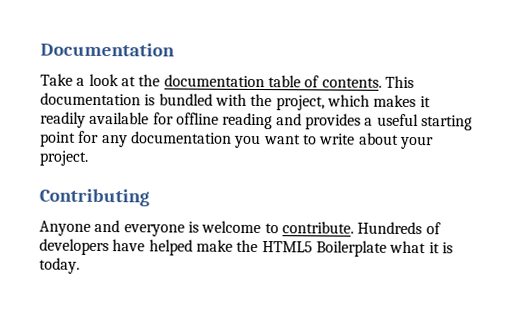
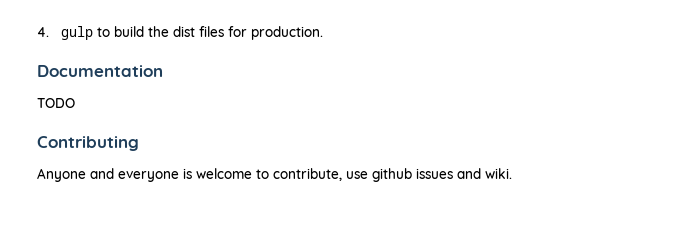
+ 4. gulp to build the dist files for production.
  Documentation
- Take a look at the documentation table of contents. This documentation is bundled with the project, which makes it readily available for offline reading and provides a useful starting point for any documentation you want to write about your project.
+ TODO
- Anyone and everyone is welcome to contribute. Hundreds of developers have helped make the HTML5 Boilerplate what it is today.
+ Anyone and everyone is welcome to contribute, use github issues and wiki.

